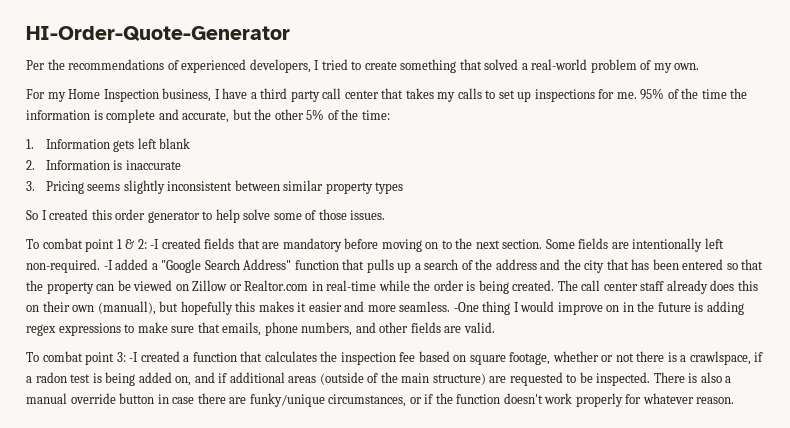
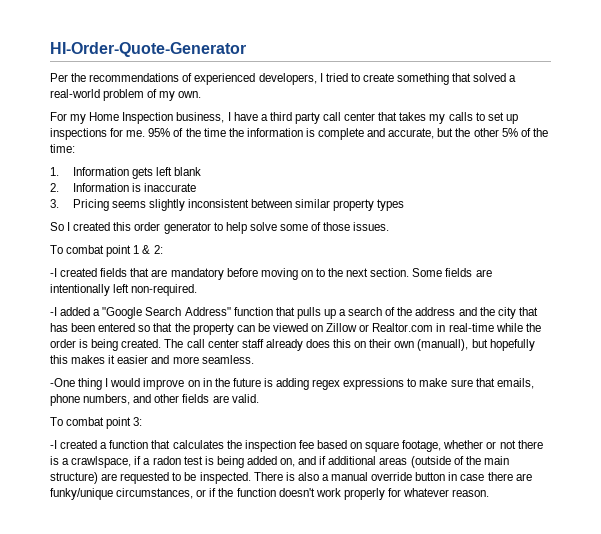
- To combat point 1 & 2: -I created fields that are mandatory before moving on to the next section.
+ To combat point 1 & 2:
+ -I created fields that are mandatory before moving on to the next section.
- Some fields are intentionally left non-required. -I added a "Google Search Address" function that pulls up a search of the address and the city that has been entered so that the property can be viewed on Zillow or Realtor.com in real-time while the order is being created.
+ Some fields are intentionally left non-required.
+ -I added a "Google Search Address" function that pulls up a search of the address and the city that has been entered so that the property can be viewed on Zillow or Realtor.com in real-time while the order is being created.
- The call center staff already does this on their own (manuall), but hopefully this makes it easier and more seamless. -One thing I would improve on in the future is adding regex expressions to make sure that emails, phone numbers, and other fields are valid.
+ The call center staff already does this on their own (manuall), but hopefully this makes it easier and more seamless.
+ -One thing I would improve on in the future is adding regex expressions to make sure that emails, phone numbers, and other fields are valid.
- To combat point 3: -I created a function that calculates the inspection fee based on square footage, whether or not there is a crawlspace, if a radon test is being added on, and if additional areas (outside of the main structure) are requested to be inspected.
+ To combat point 3:
+ -I created a function that calculates the inspection fee based on square footage, whether or not there is a crawlspace, if a radon test is being added on, and if additional areas (outside of the main structure) are requested to be inspected.

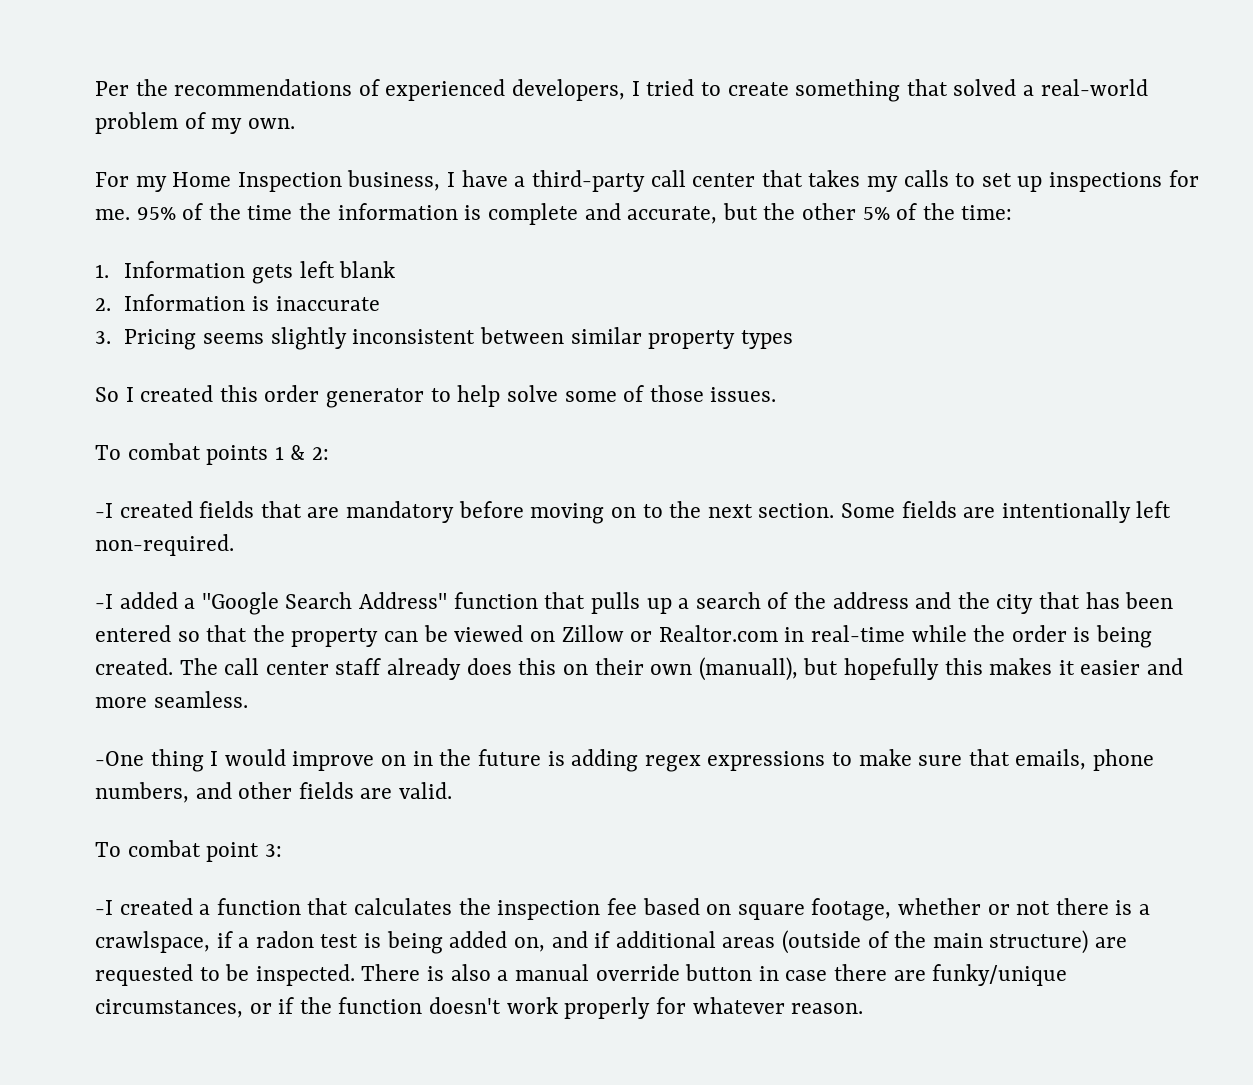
- HI-Order-Quote-Generator
- For my Home Inspection business, I have a third party call center that takes my calls to set up inspections for me.
+ For my Home Inspection business, I have a third-party call center that takes my calls to set up inspections for me.
- To combat point 1 & 2:
+ To combat points 1 & 2:

